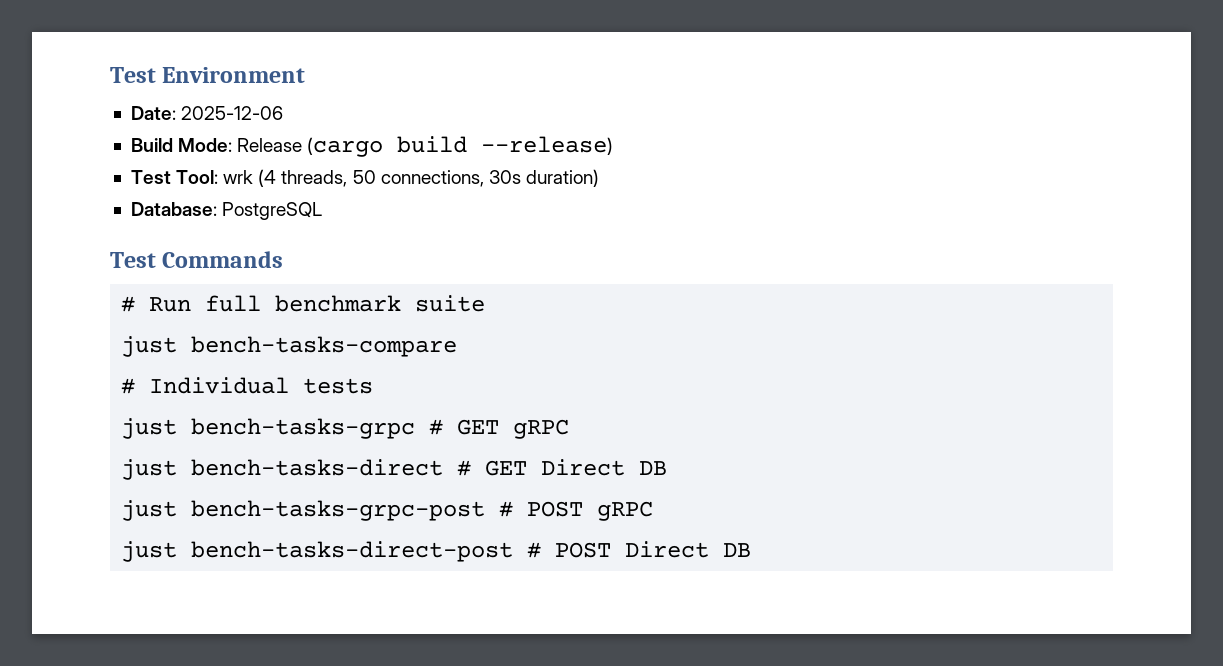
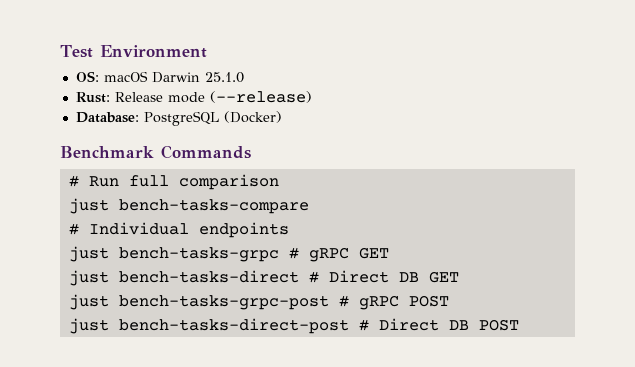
- Date: 2025-12-06
- Build Mode: Release (cargo build --release)
- Test Tool: wrk (4 threads, 50 connections, 30s duration)
+ OS: macOS Darwin 25.1.0
+ Rust: Release mode (--release)
- Database: PostgreSQL
- Test Commands
+ Database: PostgreSQL (Docker)
+ Benchmark Commands
- # Run full benchmark suite
+ # Run full comparison
- # Individual tests
+ # Individual endpoints
- just bench-tasks-grpc # GET gRPC
+ just bench-tasks-grpc # gRPC GET
- just bench-tasks-direct # GET Direct DB
+ just bench-tasks-direct # Direct DB GET
- just bench-tasks-grpc-post # POST gRPC
+ just bench-tasks-grpc-post # gRPC POST
- just bench-tasks-direct-post # POST Direct DB
+ just bench-tasks-direct-post # Direct DB POST

